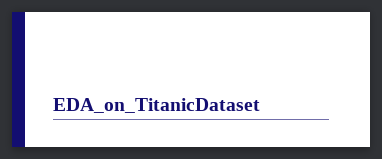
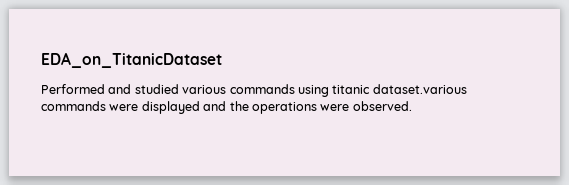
+ Performed and studied various commands using titanic dataset.various commands were displayed and the operations were observed.

